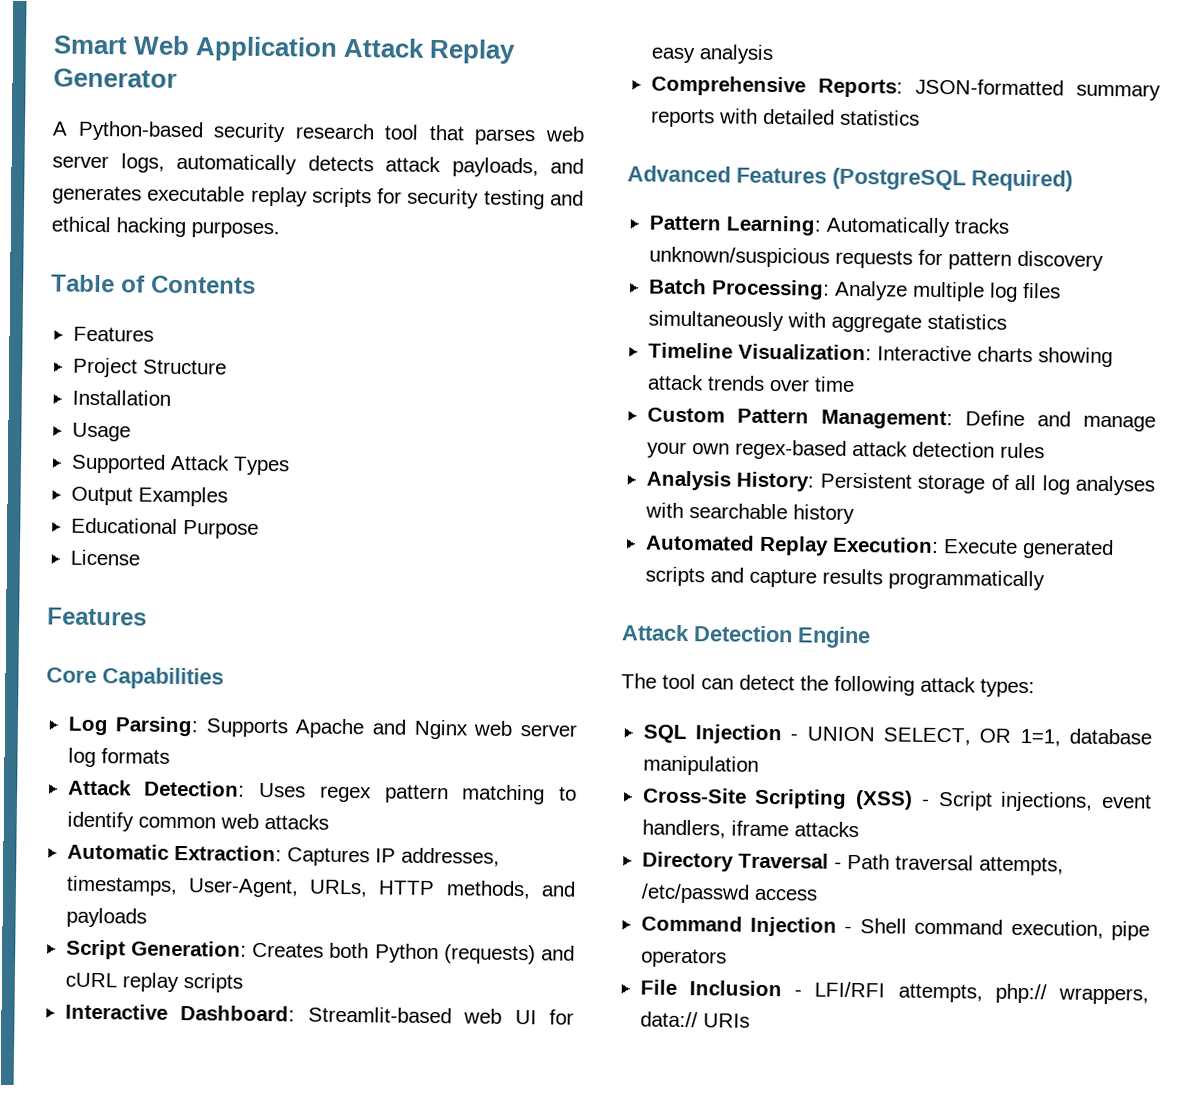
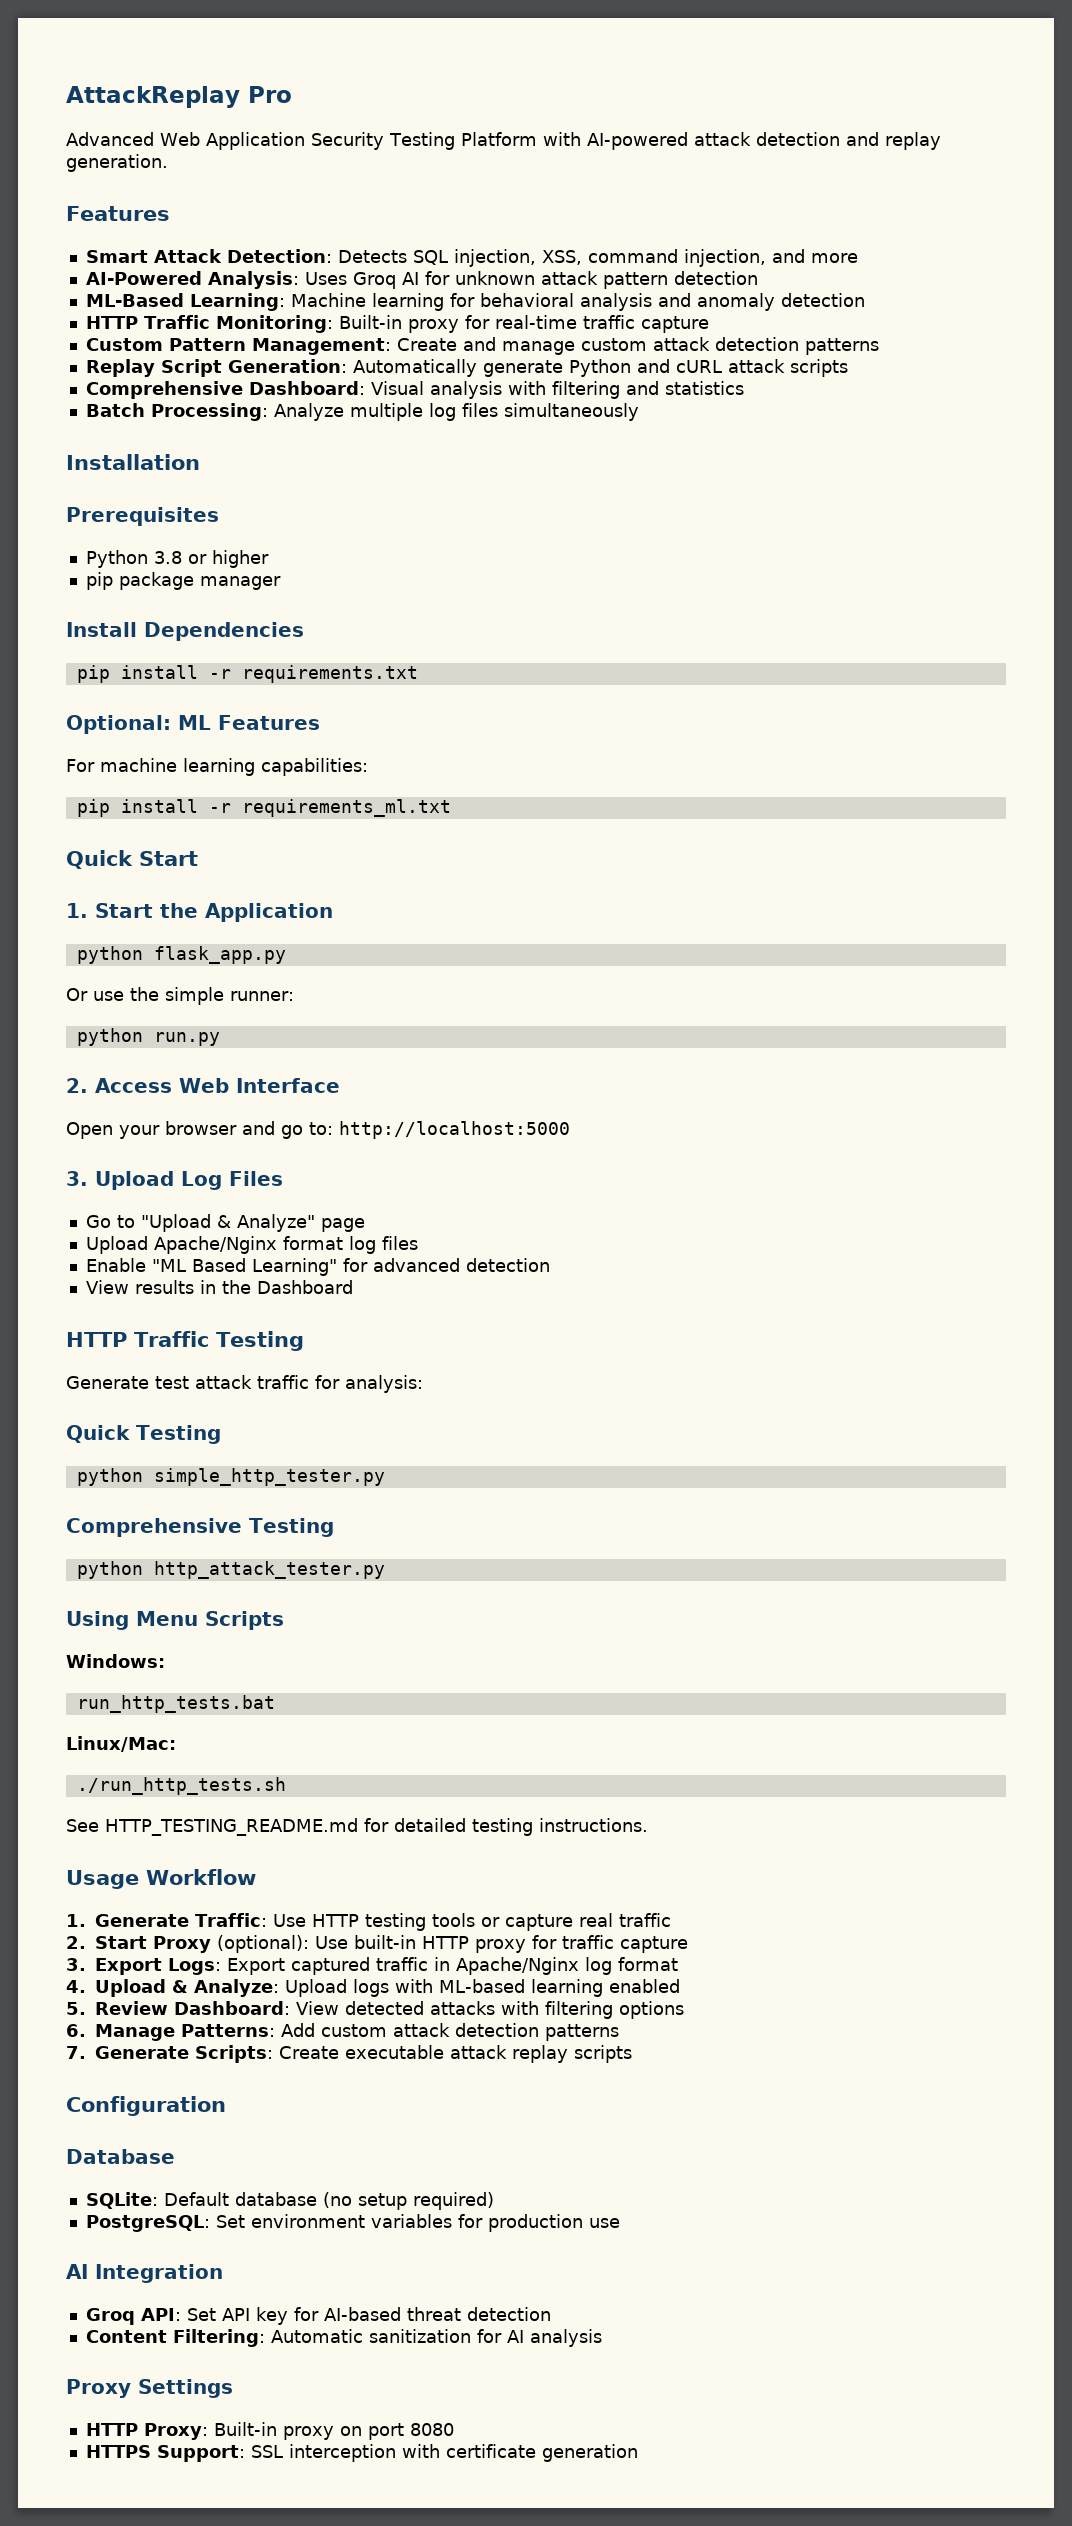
- Smart Web Application Attack Replay Generator
- A Python-based security research tool that parses web server logs, automatically detects attack payloads, and generates executable replay scripts for security testing and ethical hacking purposes.
- Table of Contents
+ AttackReplay Pro
+ Advanced Web Application Security Testing Platform with AI-powered attack detection and replay generation.
  Features
- Project Structure
- Installation
- Usage
- Supported Attack Types
- Output Examples
- Educational Purpose
- License
- Features
- Core Capabilities
- Log Parsing: Supports Apache and Nginx web server log formats
- Attack Detection: Uses regex pattern matching to identify common web attacks
- Automatic Extraction: Captures IP addresses, timestamps, User-Agent, URLs, HTTP methods, and payloads
- Script Generation: Creates both Python (requests) and cURL replay scripts
- Interactive Dashboard: Streamlit-based web UI for easy analysis
- Comprehensive Reports: JSON-formatted summary reports with detailed statistics
- Advanced Features (PostgreSQL Required)
- Pattern Learning: Automatically tracks unknown/suspicious requests for pattern discovery
+ Smart Attack Detection: Detects SQL injection, XSS, command injection, and more
+ AI-Powered Analysis: Uses Groq AI for unknown attack pattern detection
+ ML-Based Learning: Machine learning for behavioral analysis and anomaly detection
+ HTTP Traffic Monitoring: Built-in proxy for real-time traffic capture
+ Custom Pattern Management: Create and manage custom attack detection patterns
+ Replay Script Generation: Automatically generate Python and cURL attack scripts
+ Comprehensive Dashboard: Visual analysis with filtering and statistics
- Batch Processing: Analyze multiple log files simultaneously with aggregate statistics
- Timeline Visualization: Interactive charts showing attack trends over time
- Custom Pattern Management: Define and manage your own regex-based attack detection rules
- Analysis History: Persistent storage of all log analyses with searchable history
- Automated Replay Execution: Execute generated scripts and capture results programmatically
- Attack Detection Engine
- The tool can detect the following attack types:
- SQL Injection - UNION SELECT, OR 1=1, database manipulation
- Cross-Site Scripting (XSS) - Script injections, event handlers, iframe attacks
- Directory Traversal - Path traversal attempts, /etc/passwd access
- Command Injection - Shell command execution, pipe operators
- File Inclusion - LFI/RFI attempts, php:// wrappers, data:// URIs
+ Batch Processing: Analyze multiple log files simultaneously
+ Installation
+ Prerequisites
+ Python 3.8 or higher
+ pip package manager
+ Install Dependencies
+ pip install -r requirements.txt
+ Optional: ML Features
+ For machine learning capabilities:
+ pip install -r requirements_ml.txt
+ Quick Start
+ 1. Start the Application
+ python flask_app.py
+ Or use the simple runner:
+ python run.py
+ 2. Access Web Interface
+ Open your browser and go to: http://localhost:5000
+ 3. Upload Log Files
+ Go to "Upload & Analyze" page
+ Upload Apache/Nginx format log files
+ Enable "ML Based Learning" for advanced detection
+ View results in the Dashboard
+ HTTP Traffic Testing
+ Generate test attack traffic for analysis:
+ Quick Testing
+ python simple_http_tester.py
+ Comprehensive Testing
+ python http_attack_tester.py
+ Using Menu Scripts
+ Windows:
+ run_http_tests.bat
+ Linux/Mac:
+ ./run_http_tests.sh
+ See HTTP_TESTING_README.md for detailed testing instructions.
+ Usage Workflow
+ 1. Generate Traffic: Use HTTP testing tools or capture real traffic
+ 2. Start Proxy (optional): Use built-in HTTP proxy for traffic capture
+ 3. Export Logs: Export captured traffic in Apache/Nginx log format
+ 4. Upload & Analyze: Upload logs with ML-based learning enabled
+ 5. Review Dashboard: View detected attacks with filtering options
+ 6. Manage Patterns: Add custom attack detection patterns
+ 7. Generate Scripts: Create executable attack replay scripts
+ Configuration
+ Database
+ SQLite: Default database (no setup required)
+ PostgreSQL: Set environment variables for production use
+ AI Integration
+ Groq API: Set API key for AI-based threat detection
+ Content Filtering: Automatic sanitization for AI analysis
+ Proxy Settings
+ HTTP Proxy: Built-in proxy on port 8080
+ HTTPS Support: SSL interception with certificate generation

